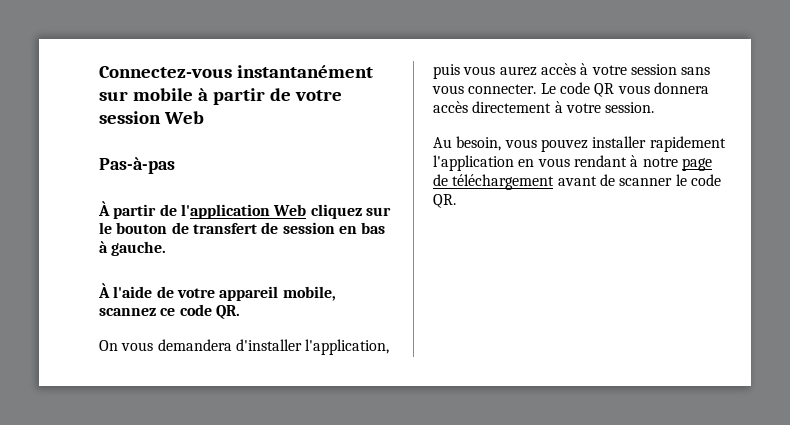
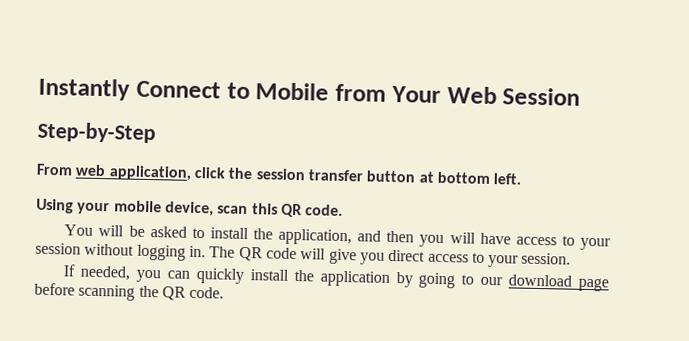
- Connectez-vous instantanément sur mobile à partir de votre session Web
- Pas-à-pas
- À partir de l'application Web cliquez sur le bouton de transfert de session en bas à gauche.
- À l'aide de votre appareil mobile, scannez ce code QR.
- On vous demandera d'installer l'application, puis vous aurez accès à votre session sans vous connecter. Le code QR vous donnera accès directement à votre session.
- Au besoin, vous pouvez installer rapidement l'application en vous rendant à notre page de téléchargement avant de scanner le code QR.
+ Instantly Connect to Mobile from Your Web Session
+ Step-by-Step
+ From web application, click the session transfer button at bottom left.
+ Using your mobile device, scan this QR code.
+ You will be asked to install the application, and then you will have access to your session without logging in. The QR code will give you direct access to your session.
+ If needed, you can quickly install the application by going to our download page before scanning the QR code.

